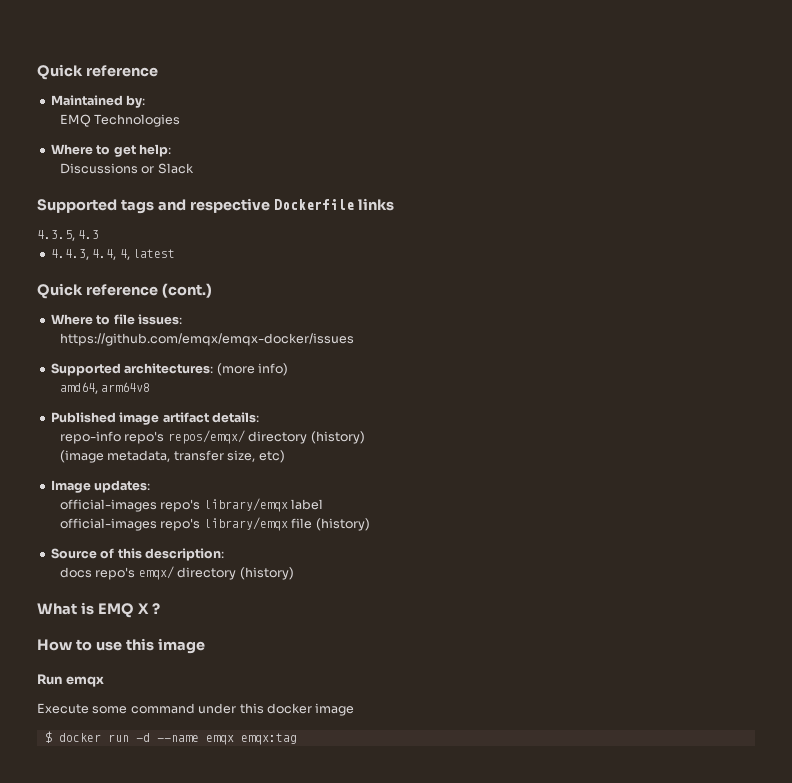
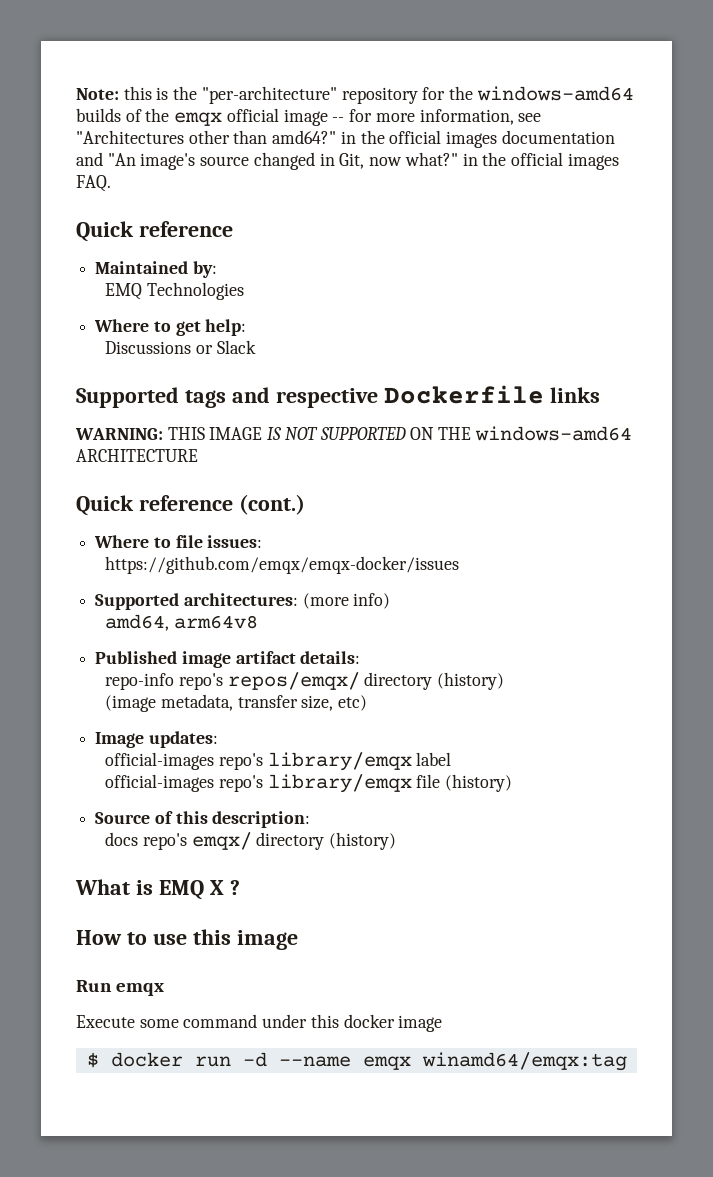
+ Note: this is the "per-architecture" repository for the windows-amd64 builds of the emqx official image -- for more information, see "Architectures other than amd64?" in the official images documentation and "An image's source changed in Git, now what?" in the official images FAQ.
- 4.3.5, 4.3
- 4.4.3, 4.4, 4, latest
+ WARNING: THIS IMAGE IS NOT SUPPORTED ON THE windows-amd64 ARCHITECTURE
- $ docker run -d --name emqx emqx:tag
+ $ docker run -d --name emqx winamd64/emqx:tag

